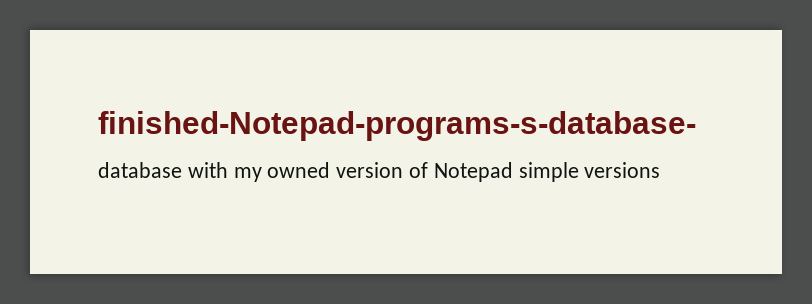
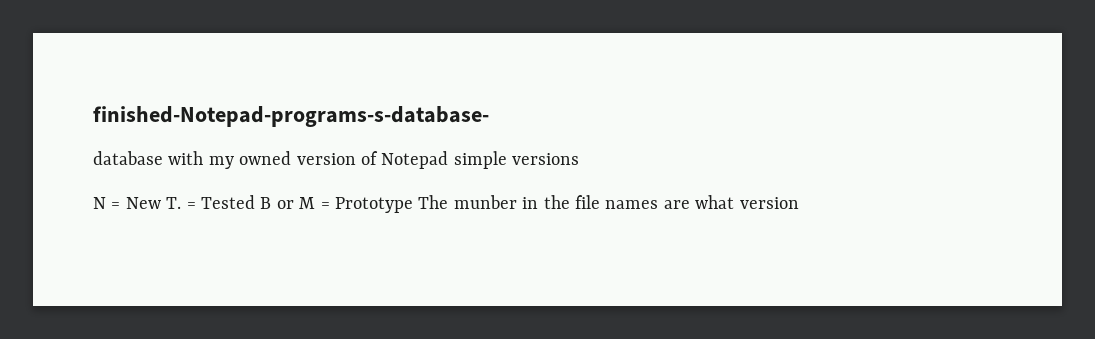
+ N = New T. = Tested B or M = Prototype The munber in the file names are what version

